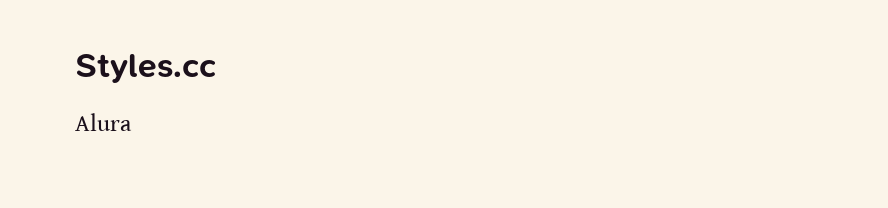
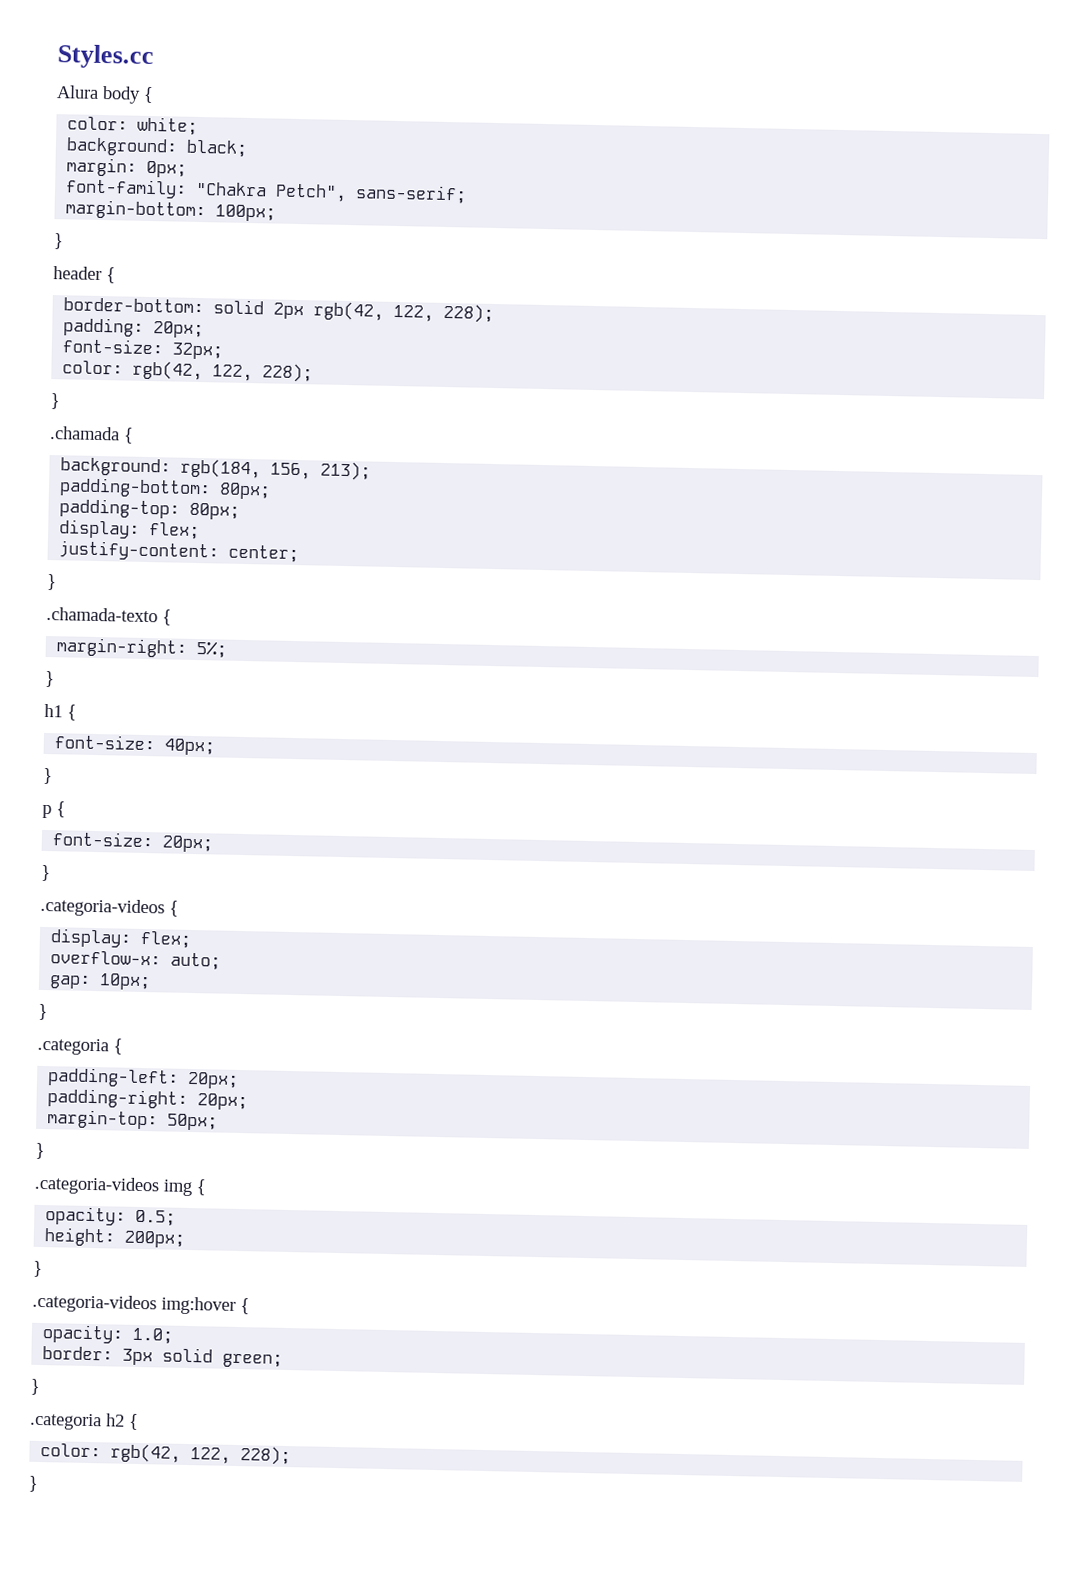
- Alura
+ Alura body {
+ color: white;
+ background: black;
+ margin: 0px;
+ font-family: "Chakra Petch", sans-serif;
+ margin-bottom: 100px;
+ }
+ header {
+ border-bottom: solid 2px rgb(42, 122, 228);
+ padding: 20px;
+ font-size: 32px;
+ color: rgb(42, 122, 228);
+ }
+ .chamada {
+ background: rgb(184, 156, 213);
+ padding-bottom: 80px;
+ padding-top: 80px;
+ display: flex;
+ justify-content: center;
+ }
+ .chamada-texto {
+ margin-right: 5%;
+ }
+ h1 {
+ font-size: 40px;
+ }
+ p {
+ font-size: 20px;
+ }
+ .categoria-videos {
+ display: flex;
+ overflow-x: auto;
+ gap: 10px;
+ }
+ .categoria {
+ padding-left: 20px;
+ padding-right: 20px;
+ margin-top: 50px;
+ }
+ .categoria-videos img {
+ opacity: 0.5;
+ height: 200px;
+ }
+ .categoria-videos img:hover {
+ opacity: 1.0;
+ border: 3px solid green;
+ }
+ .categoria h2 {
+ color: rgb(42, 122, 228);
+ }

